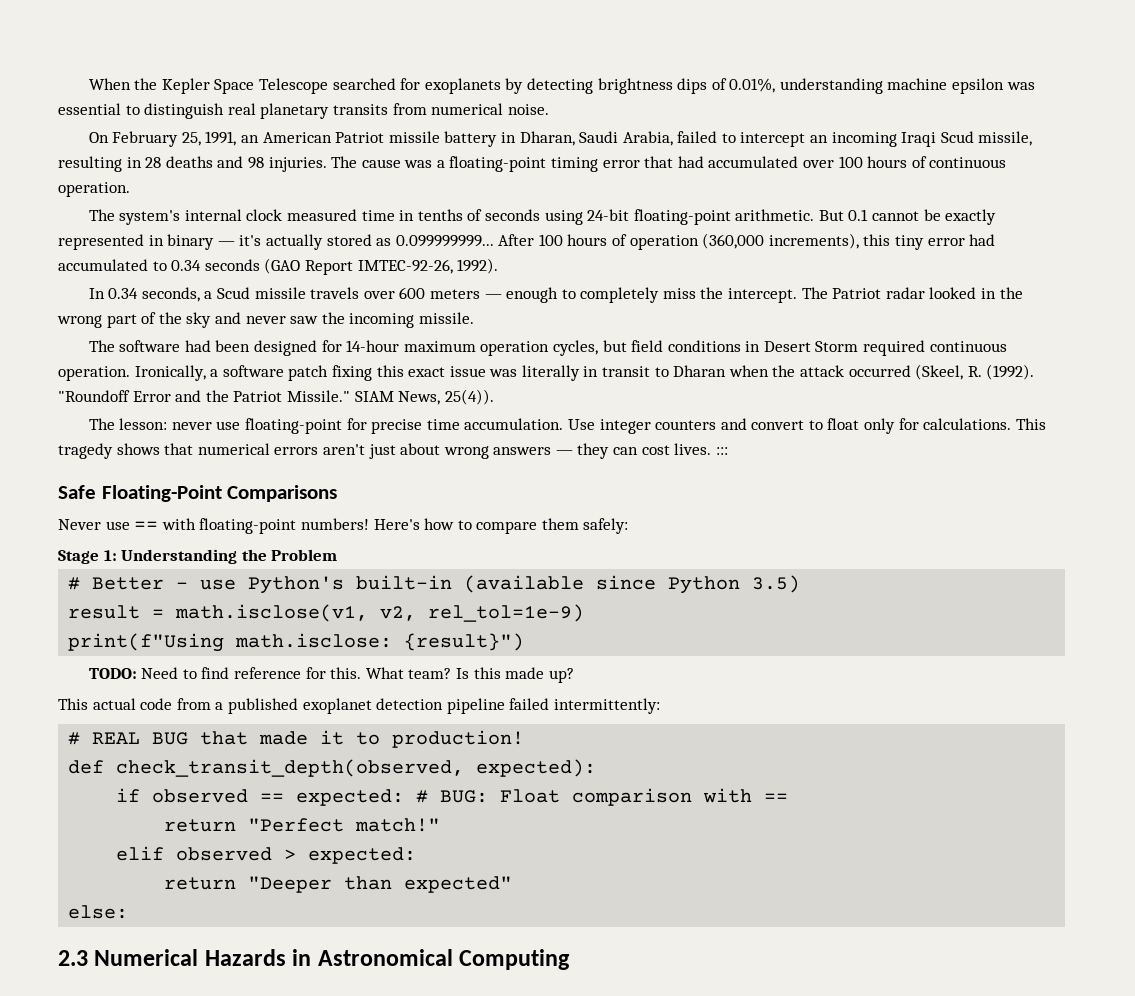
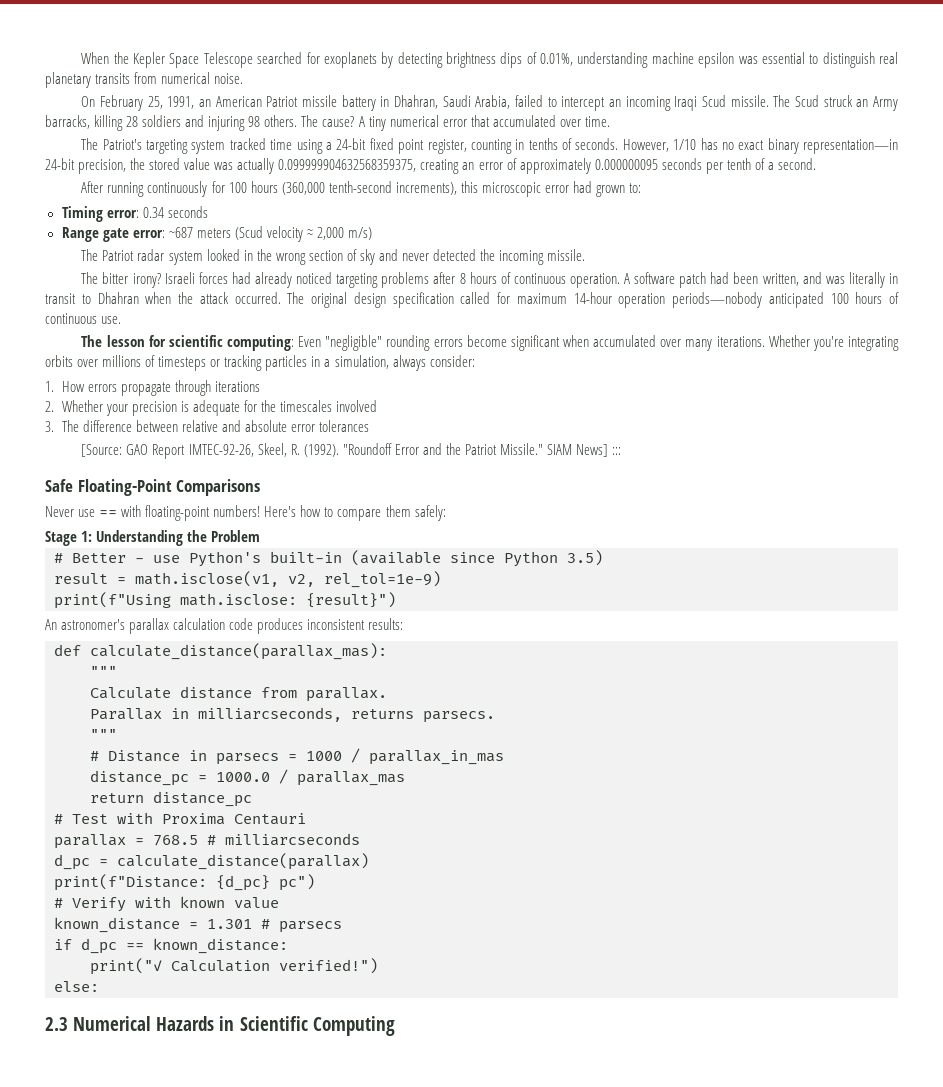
- On February 25, 1991, an American Patriot missile battery in Dharan, Saudi Arabia, failed to intercept an incoming Iraqi Scud missile, resulting in 28 deaths and 98 injuries. The cause was a floating-point timing error that had accumulated over 100 hours of continuous operation.
- The system's internal clock measured time in tenths of seconds using 24-bit floating-point arithmetic. But 0.1 cannot be exactly represented in binary — it's actually stored as 0.099999999... After 100 hours of operation (360,000 increments), this tiny error had accumulated to 0.34 seconds (GAO Report IMTEC-92-26, 1992).
- In 0.34 seconds, a Scud missile travels over 600 meters — enough to completely miss the intercept. The Patriot radar looked in the wrong part of the sky and never saw the incoming missile.
+ On February 25, 1991, an American Patriot missile battery in Dhahran, Saudi Arabia, failed to intercept an incoming Iraqi Scud missile. The Scud struck an Army barracks, killing 28 soldiers and injuring 98 others. The cause? A tiny numerical error that accumulated over time.
+ The Patriot's targeting system tracked time using a 24-bit fixed point register, counting in tenths of seconds. However, 1/10 has no exact binary representation—in 24-bit precision, the stored value was actually 0.099999904632568359375, creating an error of approximately 0.000000095 seconds per tenth of a second.
+ After running continuously for 100 hours (360,000 tenth-second increments), this microscopic error had grown to:
+ Timing error: 0.34 seconds
+ Range gate error: ~687 meters (Scud velocity ≈ 2,000 m/s)
+ The Patriot radar system looked in the wrong section of sky and never detected the incoming missile.
- The software had been designed for 14-hour maximum operation cycles, but field conditions in Desert Storm required continuous operation. Ironically, a software patch fixing this exact issue was literally in transit to Dharan when the attack occurred (Skeel, R. (1992).
+ The bitter irony? Israeli forces had already noticed targeting problems after 8 hours of continuous operation. A software patch had been written, and was literally in transit to Dhahran when the attack occurred. The original design specification called for maximum 14-hour operation periods—nobody anticipated 100 hours of continuous use.
+ The lesson for scientific computing: Even "negligible" rounding errors become significant when accumulated over many iterations. Whether you're integrating orbits over millions of timesteps or tracking particles in a simulation, always consider:
+ 1. How errors propagate through iterations
+ 2. Whether your precision is adequate for the timescales involved
+ 3. The difference between relative and absolute error tolerances
+ [Source: GAO Report IMTEC-92-26, Skeel, R. (1992).
- SIAM News, 25(4)).
- The lesson: never use floating-point for precise time accumulation. Use integer counters and convert to float only for calculations. This tragedy shows that numerical errors aren't just about wrong answers — they can cost lives. :::
+ SIAM News] :::
- TODO: Need to find reference for this. What team? Is this made up?
- This actual code from a published exoplanet detection pipeline failed intermittently:
- # REAL BUG that made it to production!
- def check_transit_depth(observed, expected):
- if observed == expected: # BUG: Float comparison with ==
- return "Perfect match!"
- elif observed > expected:
- return "Deeper than expected"
+ An astronomer's parallax calculation code produces inconsistent results:
+ def calculate_distance(parallax_mas):
+ """
+ Calculate distance from parallax.
+ Parallax in milliarcseconds, returns parsecs.
+ """
+ # Distance in parsecs = 1000 / parallax_in_mas
+ distance_pc = 1000.0 / parallax_mas
+ return distance_pc
+ # Test with Proxima Centauri
+ parallax = 768.5 # milliarcseconds
+ d_pc = calculate_distance(parallax)
+ print(f"Distance: {d_pc} pc")
+ # Verify with known value
+ known_distance = 1.301 # parsecs
+ if d_pc == known_distance:
+ print("✓ Calculation verified!")
- 2.3 Numerical Hazards in Astronomical Computing
+ 2.3 Numerical Hazards in Scientific Computing

